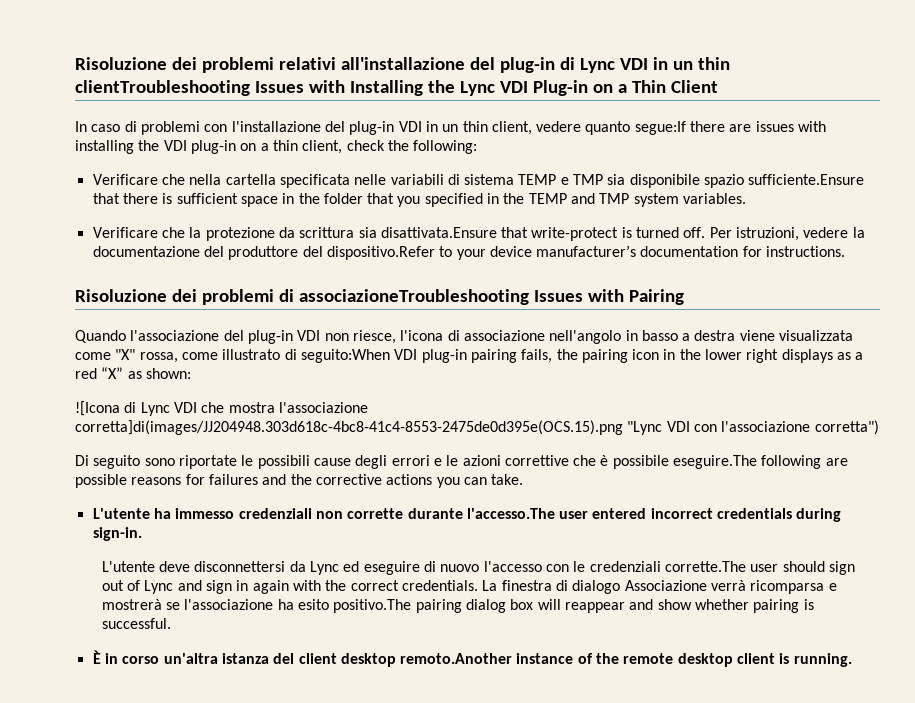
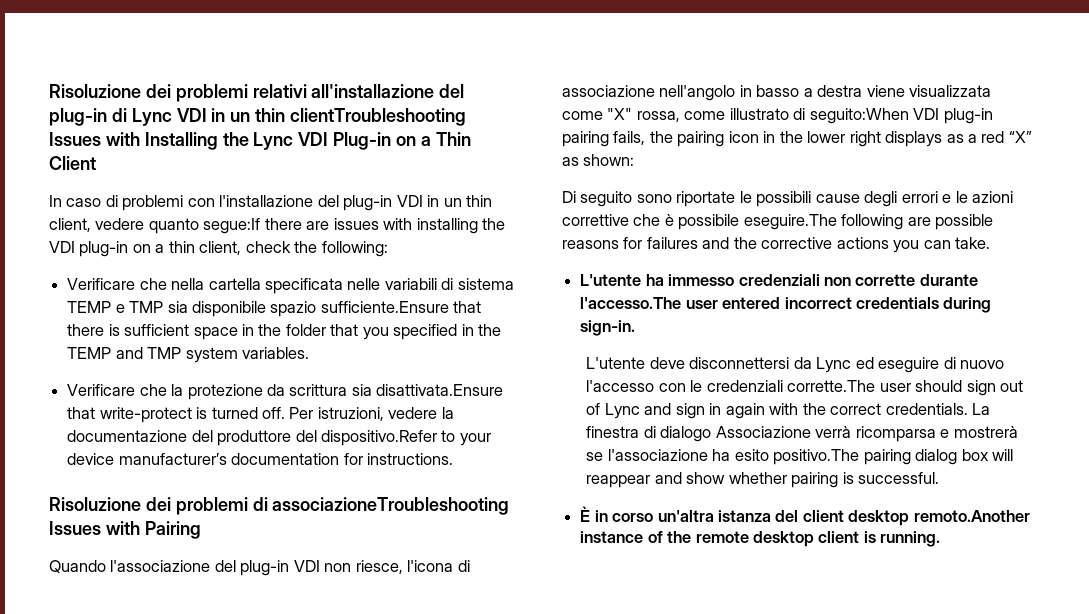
- ![Icona di Lync VDI che mostra l'associazione corretta]di(images/JJ204948.303d618c-4bc8-41c4-8553-2475de0d395e(OCS.15).png "Lync VDI con l'associazione corretta")

